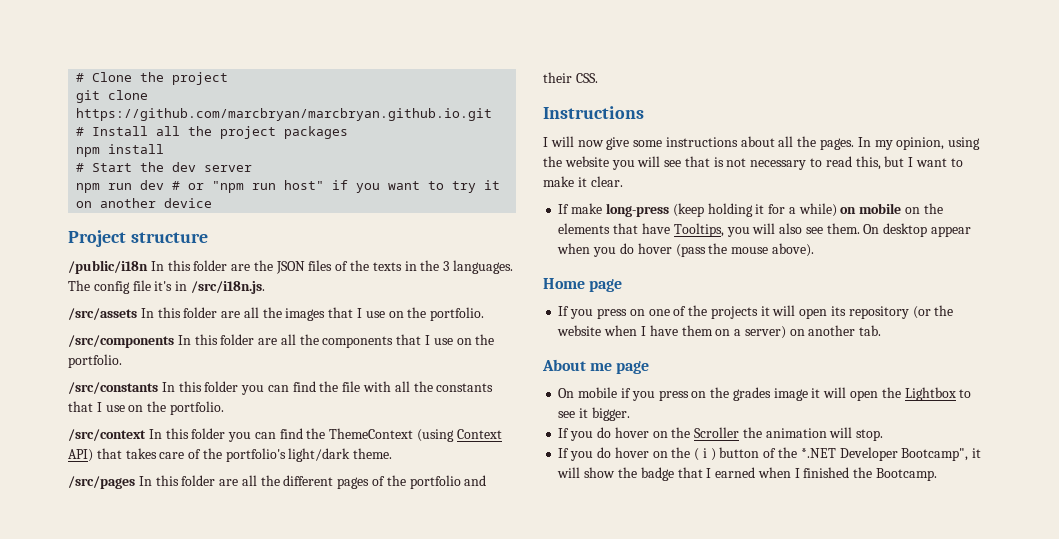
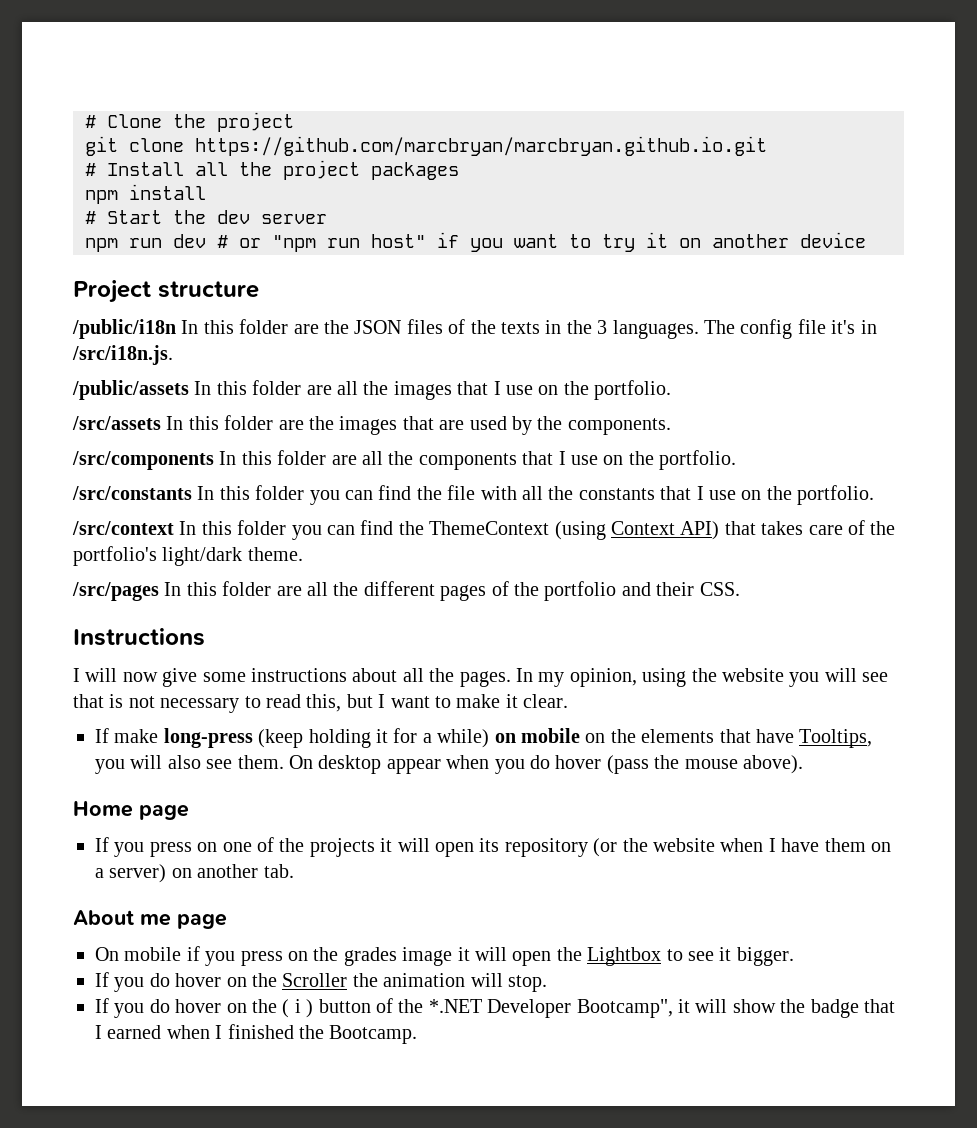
- /src/assets In this folder are all the images that I use on the portfolio.
+ /public/assets In this folder are all the images that I use on the portfolio.
+ /src/assets In this folder are the images that are used by the components.

